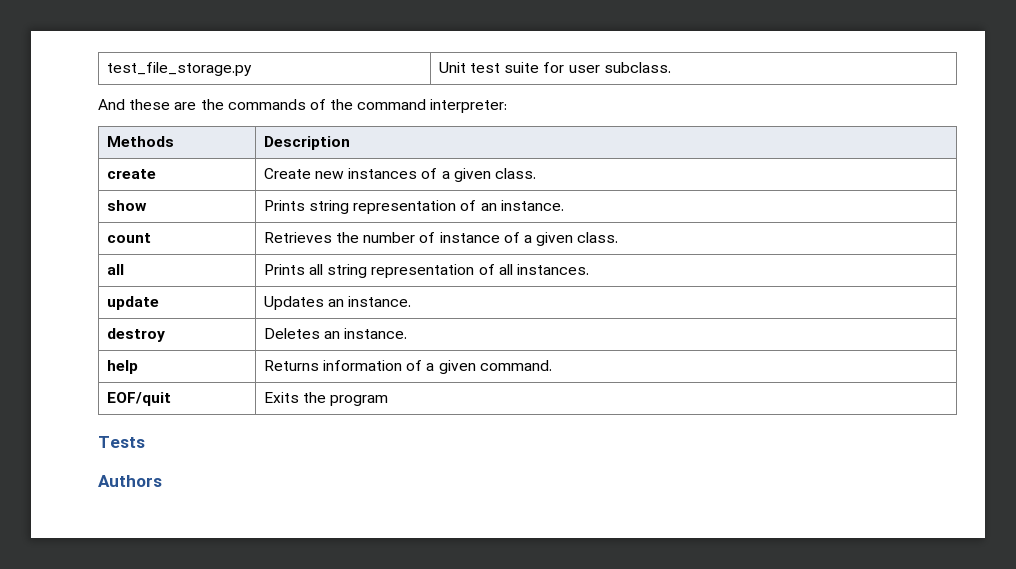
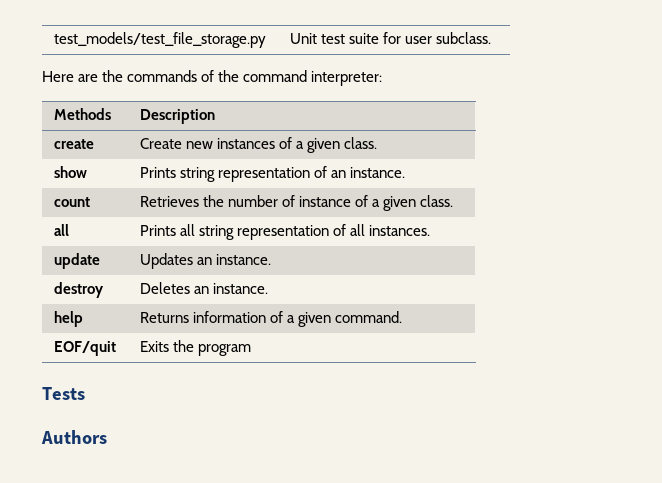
- test_file_storage.py | Unit test suite for user subclass.
+ test_models/test_file_storage.py | Unit test suite for user subclass.
- And these are the commands of the command interpreter:
+ Here are the commands of the command interpreter:

